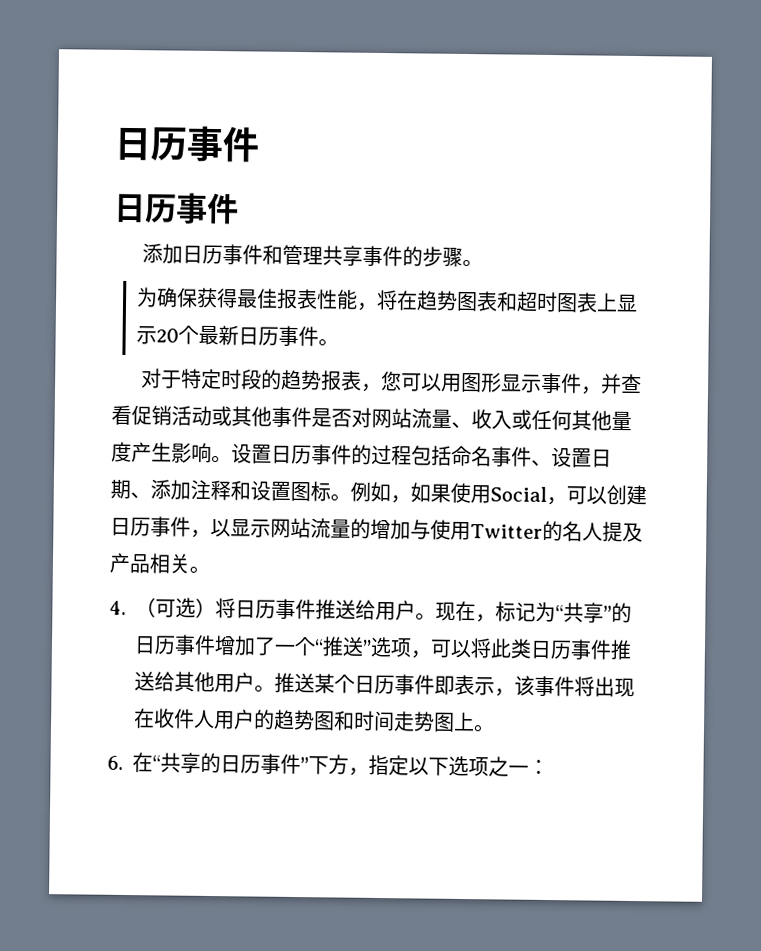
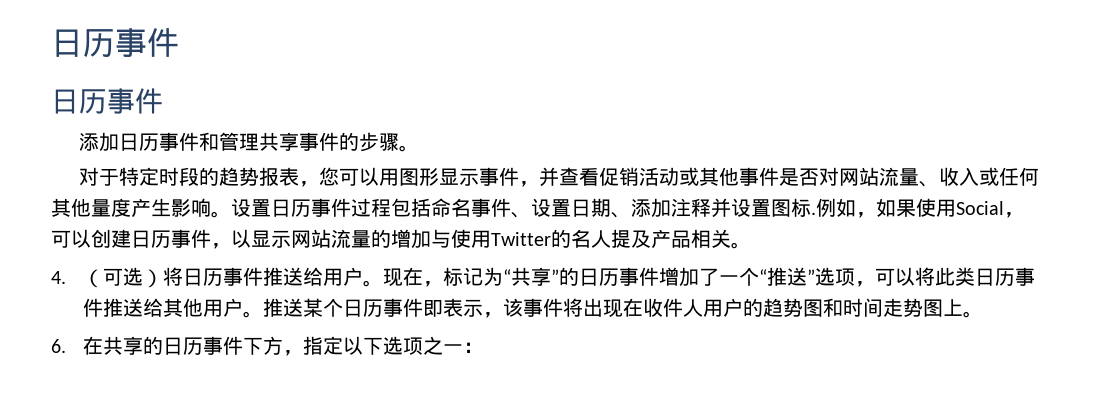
- 为确保获得最佳报表性能，将在趋势图表和超时图表上显示20个最新日历事件。
- 设置日历事件的过程包括命名事件、设置日期、添加注释和设置图标。
+ 设置日历事件过程包括命名事件、设置日期、添加注释并设置图标.
- 6.在“共享的日历事件”下方，指定以下选项之一：
+ 6.在共享的日历事件下方，指定以下选项之一：

